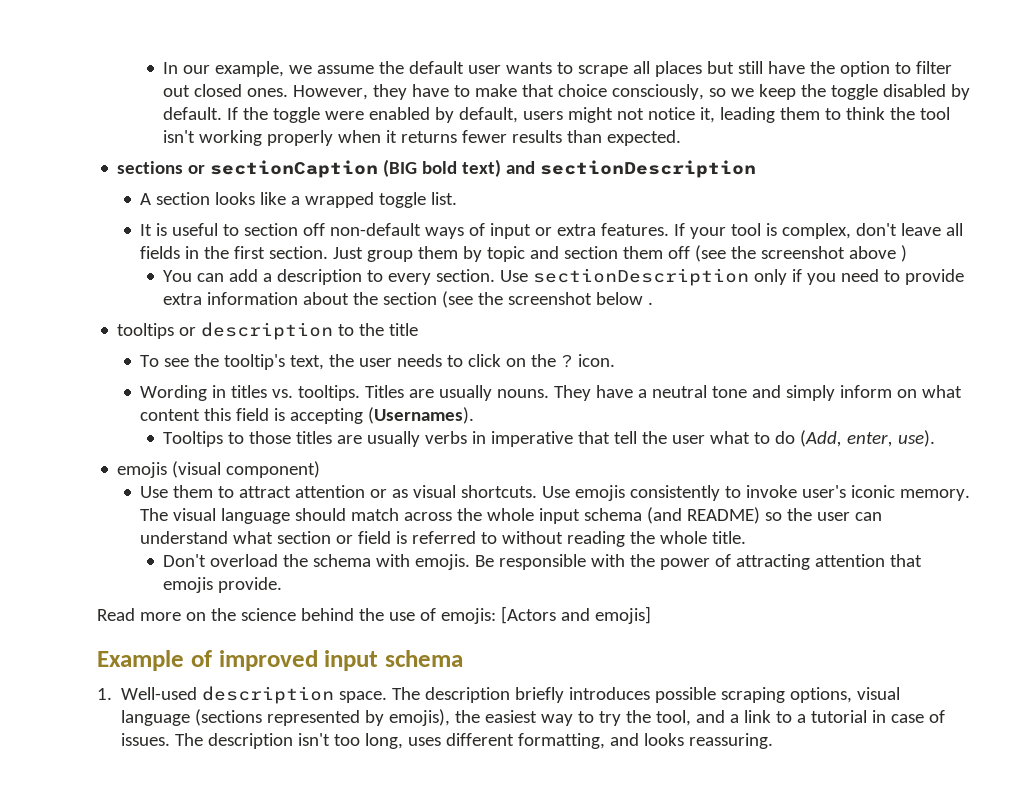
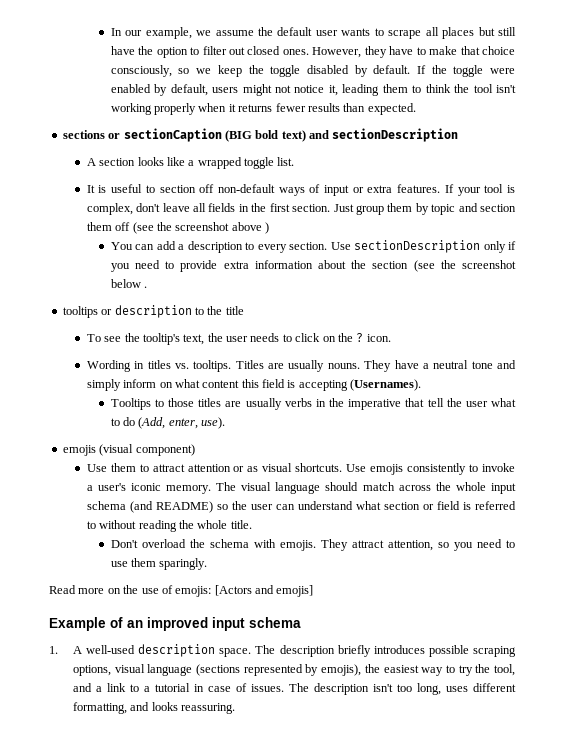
- Tooltips to those titles are usually verbs in imperative that tell the user what to do (Add, enter, use).
+ Tooltips to those titles are usually verbs in the imperative that tell the user what to do (Add, enter, use).
- Use emojis consistently to invoke user's iconic memory.
+ Use emojis consistently to invoke a user's iconic memory.
- Be responsible with the power of attracting attention that emojis provide.
+ They attract attention, so you need to use them sparingly.
- Read more on the science behind the use of emojis: [Actors and emojis]
+ Read more on the use of emojis: [Actors and emojis]
- Example of improved input schema
+ Example of an improved input schema
- 1. Well-used description space.
+ 1. A well-used description space.

